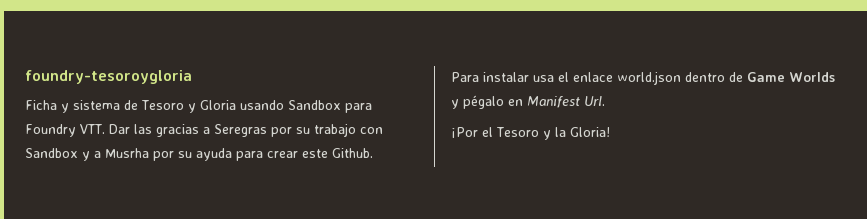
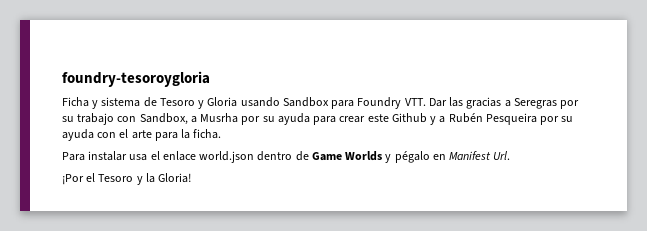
- Ficha y sistema de Tesoro y Gloria usando Sandbox para Foundry VTT. Dar las gracias a Seregras por su trabajo con Sandbox y a Musrha por su ayuda para crear este Github.
+ Ficha y sistema de Tesoro y Gloria usando Sandbox para Foundry VTT. Dar las gracias a Seregras por su trabajo con Sandbox, a Musrha por su ayuda para crear este Github y a Rubén Pesqueira por su ayuda con el arte para la ficha.

